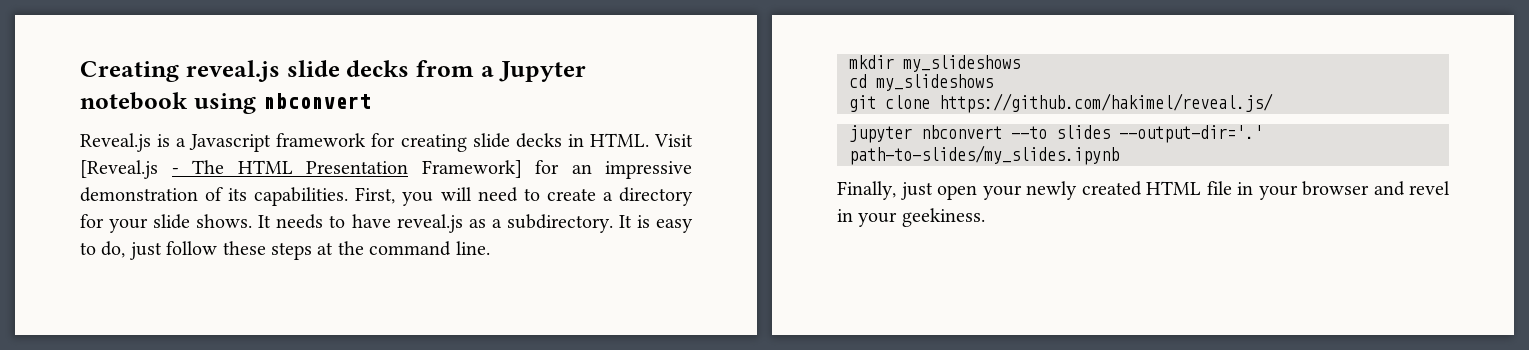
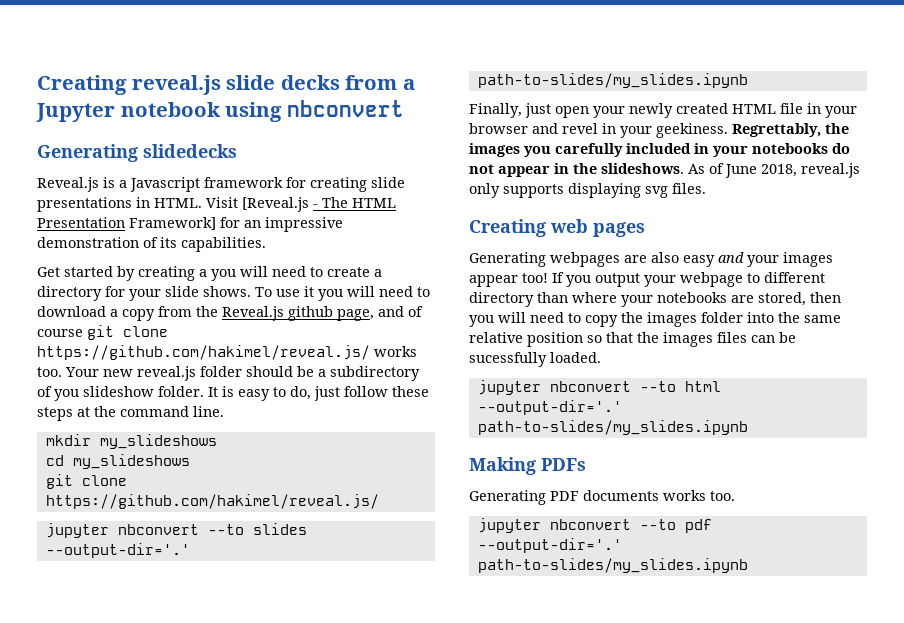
+ Generating slidedecks
- Reveal.js is a Javascript framework for creating slide decks in HTML.
+ Reveal.js is a Javascript framework for creating slide presentations in HTML.
- Visit [Reveal.js - The HTML Presentation Framework] for an impressive demonstration of its capabilities. First, you will need to create a directory for your slide shows.
+ Visit [Reveal.js - The HTML Presentation Framework] for an impressive demonstration of its capabilities.
+ Get started by creating a you will need to create a directory for your slide shows.
- It needs to have reveal.js as a subdirectory.
+ To use it you will need to download a copy from the Reveal.js github page, and of course git clone https://github.com/hakimel/reveal.js/ works too. Your new reveal.js folder should be a subdirectory of you slideshow folder.
+ Regrettably, the images you carefully included in your notebooks do not appear in the slideshows. As of June 2018, reveal.js only supports displaying svg files.
+ Creating web pages
+ Generating webpages are also easy and your images appear too! If you output your webpage to different directory than where your notebooks are stored, then you will need to copy the images folder into the same relative position so that the images files can be sucessfully loaded.
+ jupyter nbconvert --to html --output-dir='.' path-to-slides/my_slides.ipynb
+ Making PDFs
+ Generating PDF documents works too.
+ jupyter nbconvert --to pdf --output-dir='.' path-to-slides/my_slides.ipynb

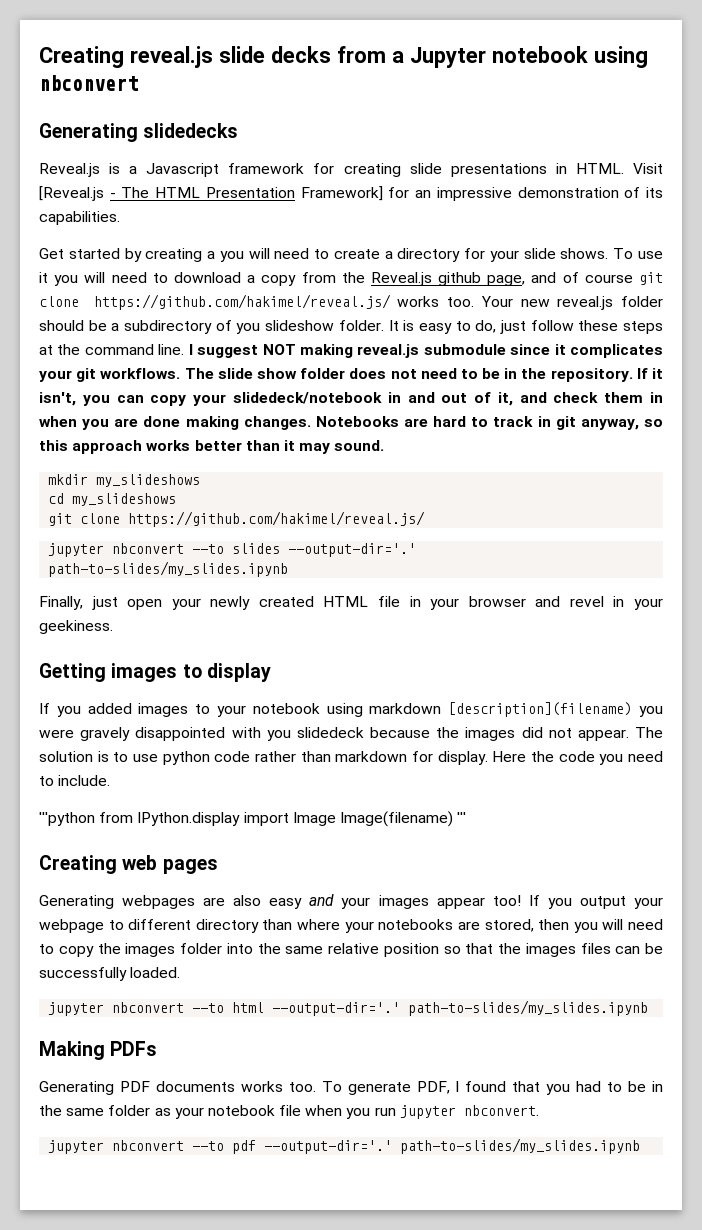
+ I suggest NOT making reveal.js submodule since it complicates your git workflows. The slide show folder does not need to be in the repository. If it isn't, you can copy your slidedeck/notebook in and out of it, and check them in when you are done making changes. Notebooks are hard to track in git anyway, so this approach works better than it may sound.
- Finally, just open your newly created HTML file in your browser and revel in your geekiness. Regrettably, the images you carefully included in your notebooks do not appear in the slideshows. As of June 2018, reveal.js only supports displaying svg files.
+ Finally, just open your newly created HTML file in your browser and revel in your geekiness.
+ Getting images to display
+ If you added images to your notebook using markdown [description](filename) you were gravely disappointed with you slidedeck because the images did not appear. The solution is to use python code rather than markdown for display. Here the code you need to include.
+ '''python from IPython.display import Image Image(filename) '''
- If you output your webpage to different directory than where your notebooks are stored, then you will need to copy the images folder into the same relative position so that the images files can be sucessfully loaded.
+ If you output your webpage to different directory than where your notebooks are stored, then you will need to copy the images folder into the same relative position so that the images files can be successfully loaded.
+ To generate PDF, I found that you had to be in the same folder as your notebook file when you run jupyter nbconvert.

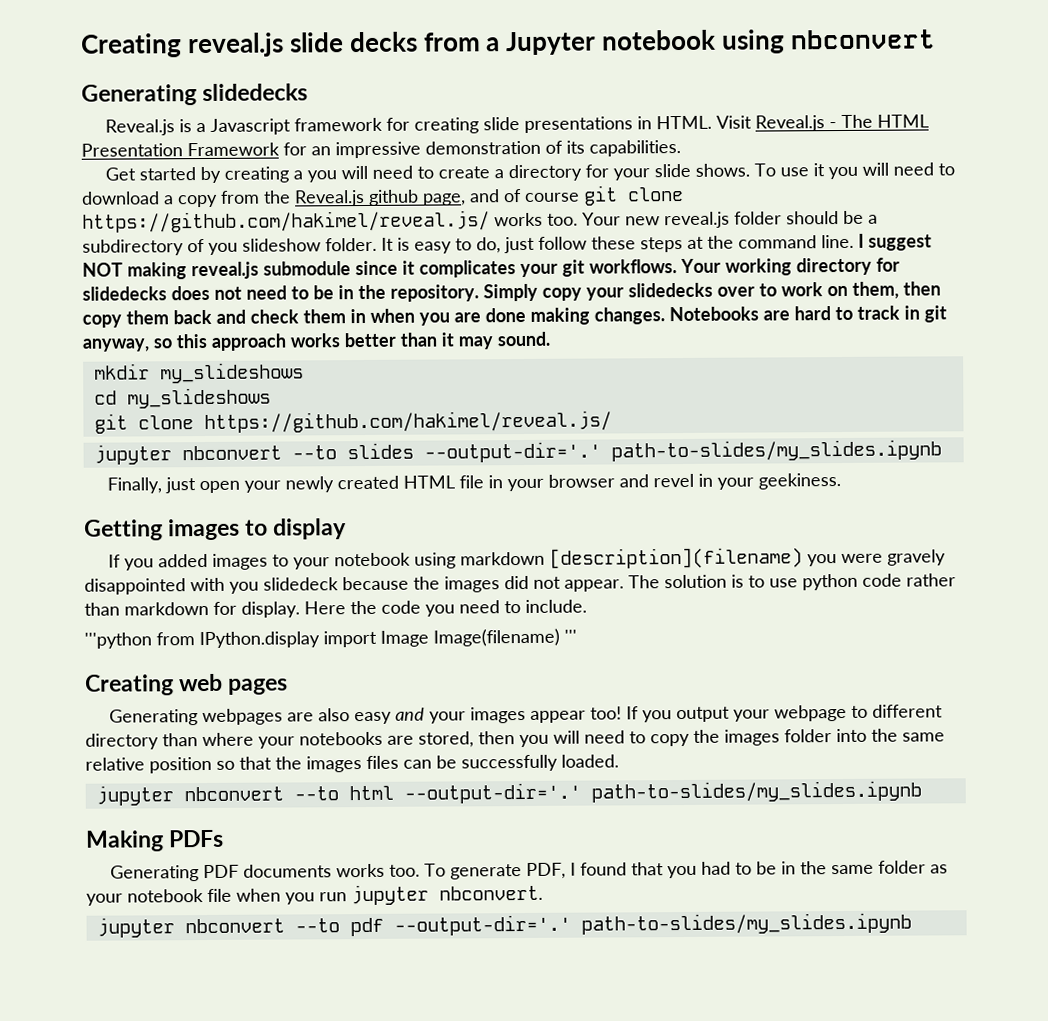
- Visit [Reveal.js - The HTML Presentation Framework] for an impressive demonstration of its capabilities.
+ Visit Reveal.js - The HTML Presentation Framework for an impressive demonstration of its capabilities.
- The slide show folder does not need to be in the repository.
+ Your working directory for slidedecks does not need to be in the repository.
- If it isn't, you can copy your slidedeck/notebook in and out of it, and check them in when you are done making changes.
+ Simply copy your slidedecks over to work on them, then copy them back and check them in when you are done making changes.

